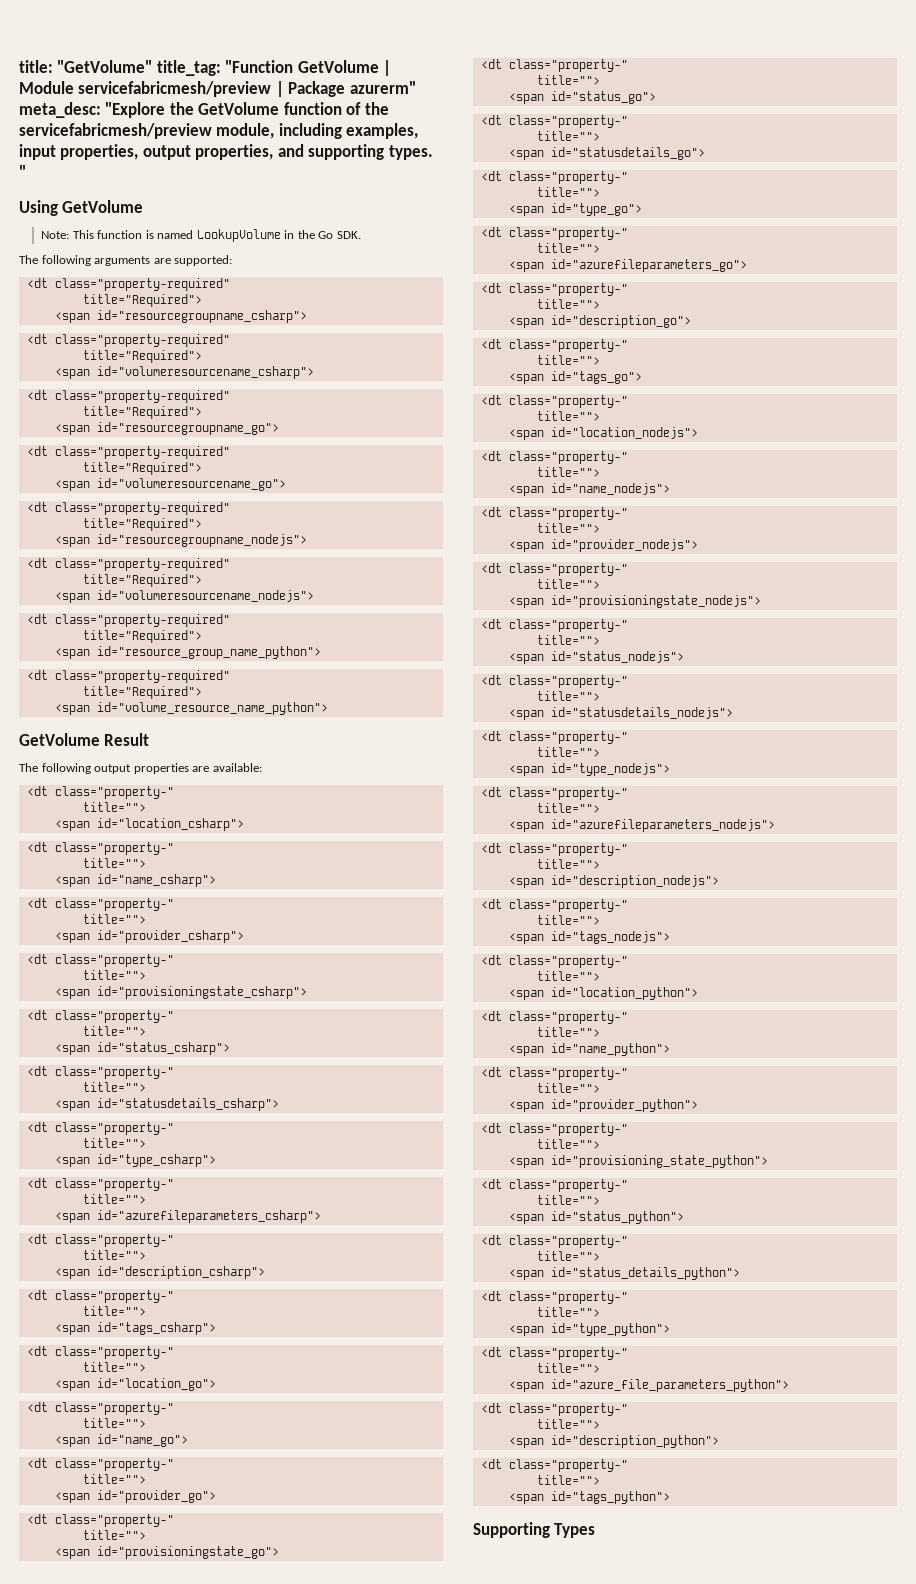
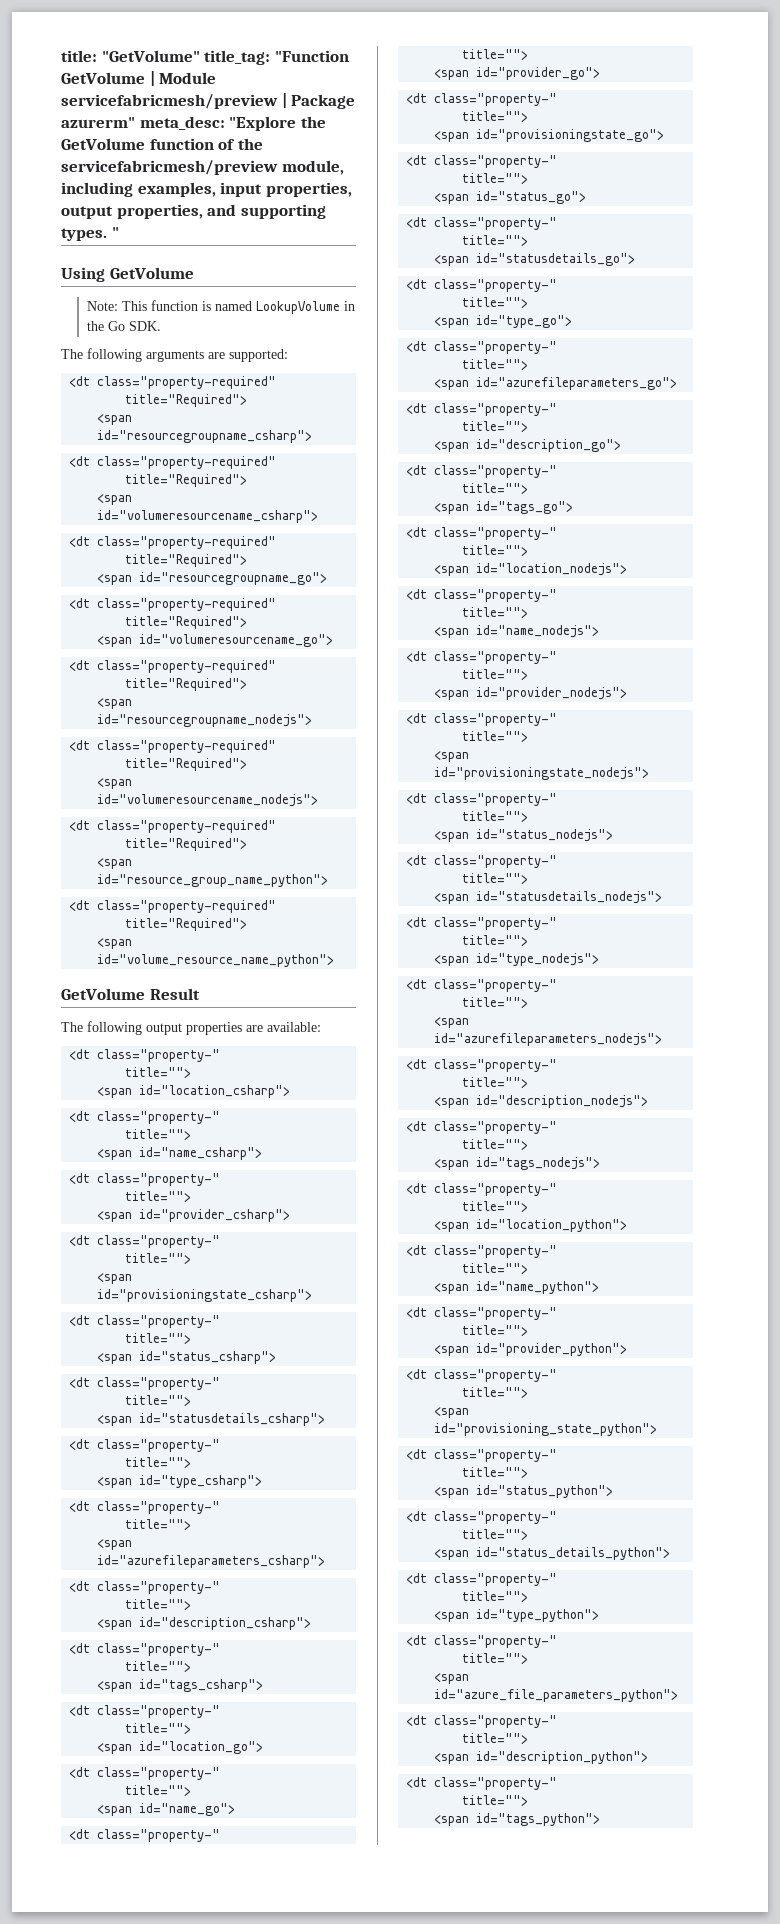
- Supporting Types

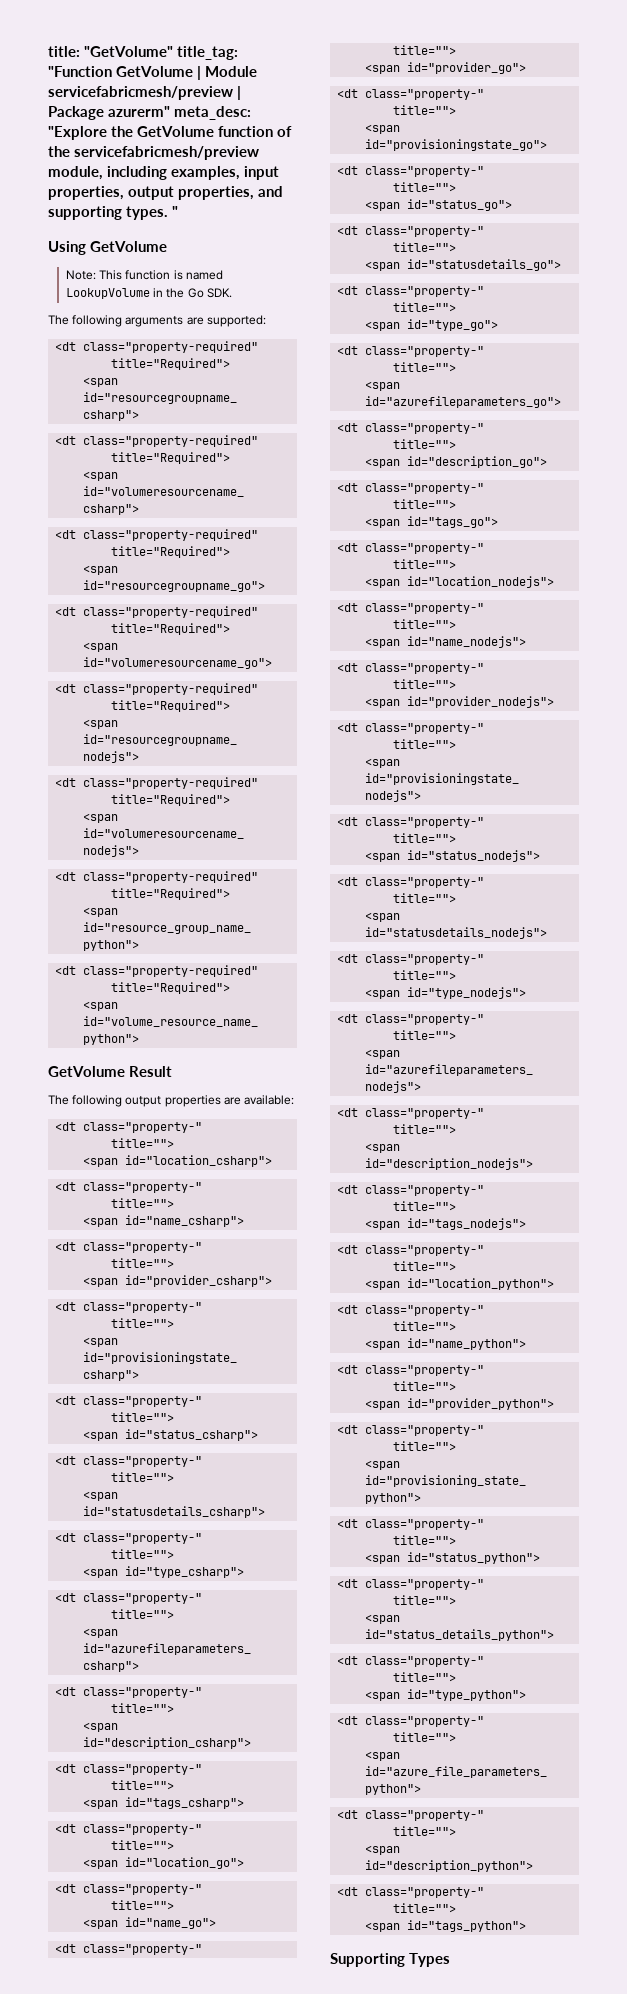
+ Supporting Types

